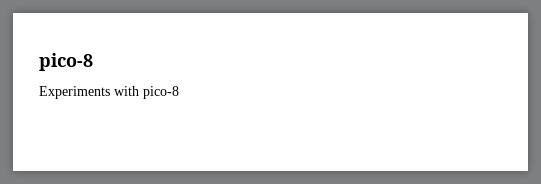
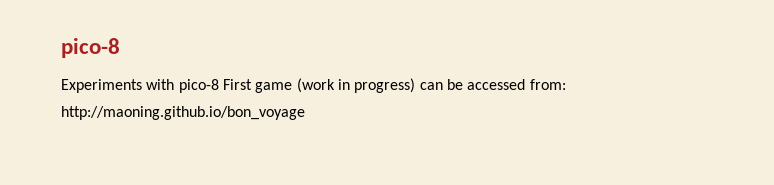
- Experiments with pico-8
+ Experiments with pico-8 First game (work in progress) can be accessed from: http://maoning.github.io/bon_voyage

